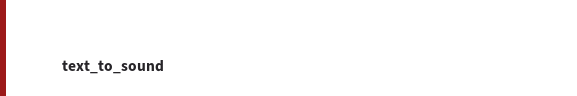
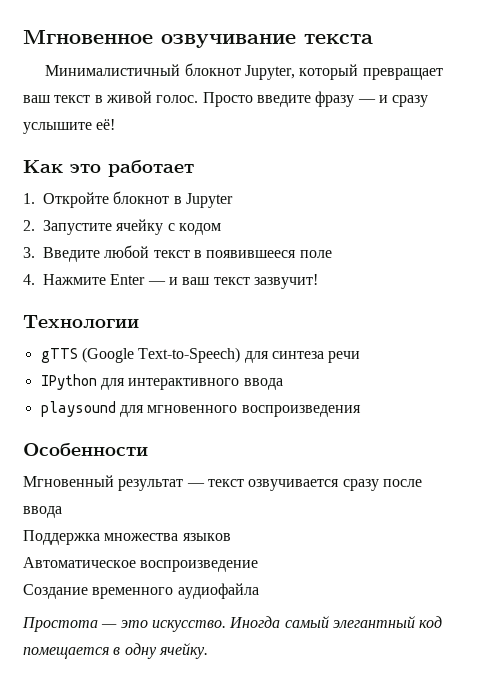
- text_to_sound
+ Мгновенное озвучивание текста
+ Минималистичный блокнот Jupyter, который превращает ваш текст в живой голос. Просто введите фразу — и сразу услышите её!
+ Как это работает
+ 1. Откройте блокнот в Jupyter
+ 2. Запустите ячейку с кодом
+ 3. Введите любой текст в появившееся поле
+ 4. Нажмите Enter — и ваш текст зазвучит!
+ Технологии
+ gTTS (Google Text-to-Speech) для синтеза речи
+ IPython для интерактивного ввода
+ playsound для мгновенного воспроизведения
+ Особенности
+ Мгновенный результат — текст озвучивается сразу после ввода
+ Поддержка множества языков
+ Автоматическое воспроизведение
+ Создание временного аудиофайла
+ Простота — это искусство. Иногда самый элегантный код помещается в одну ячейку.

